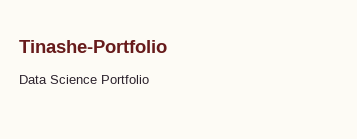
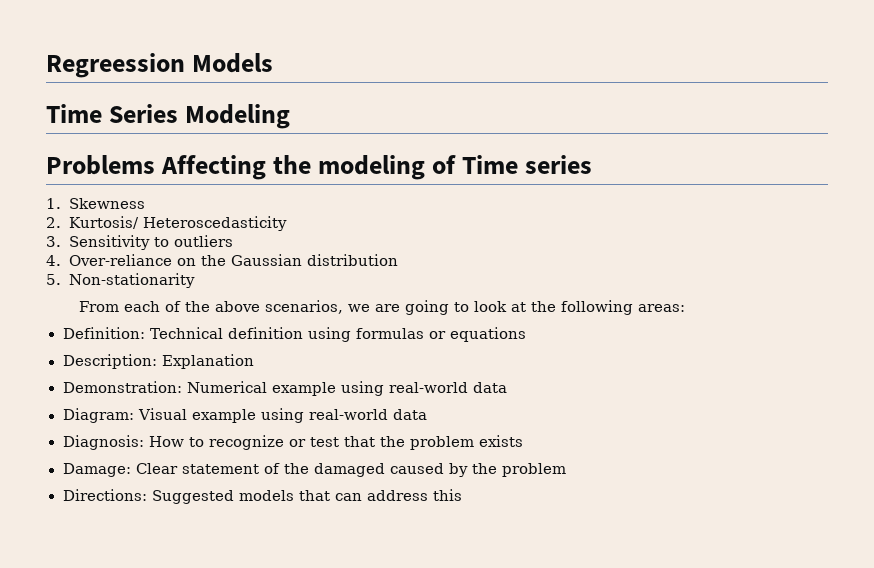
- Tinashe-Portfolio
- Data Science Portfolio
+ Regreession Models
+ Time Series Modeling
+ Problems Affecting the modeling of Time series
+ 1. Skewness
+ 2. Kurtosis/ Heteroscedasticity
+ 3. Sensitivity to outliers
+ 4. Over-reliance on the Gaussian distribution
+ 5. Non-stationarity
+ From each of the above scenarios, we are going to look at the following areas:
+ Definition: Technical definition using formulas or equations
+ Description: Explanation
+ Demonstration: Numerical example using real-world data
+ Diagram: Visual example using real-world data
+ Diagnosis: How to recognize or test that the problem exists
+ Damage: Clear statement of the damaged caused by the problem
+ Directions: Suggested models that can address this

